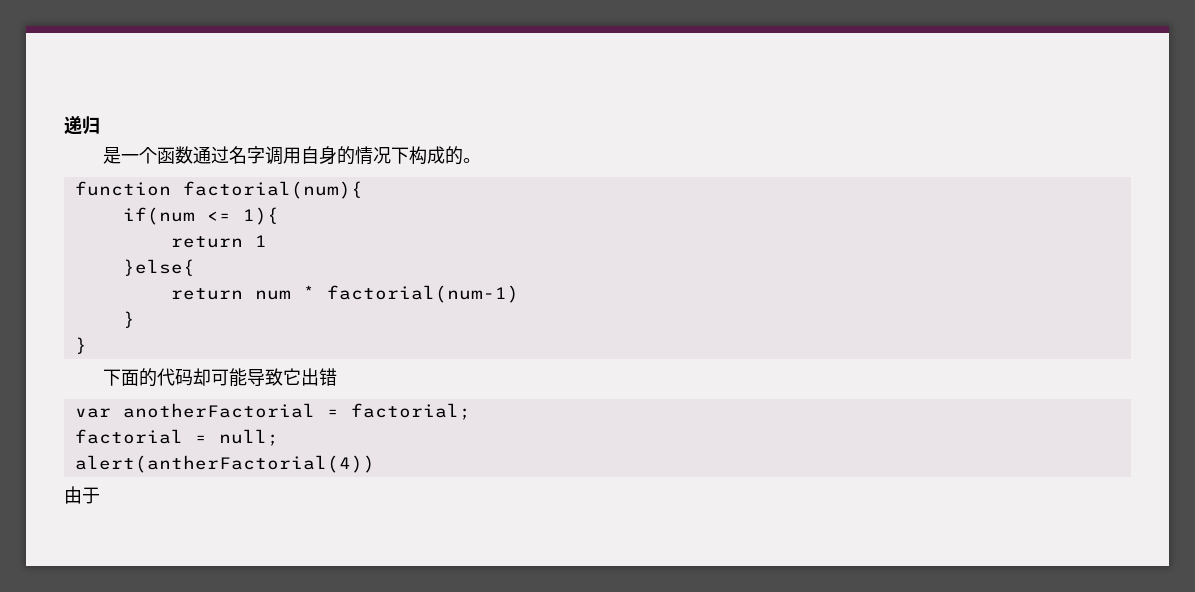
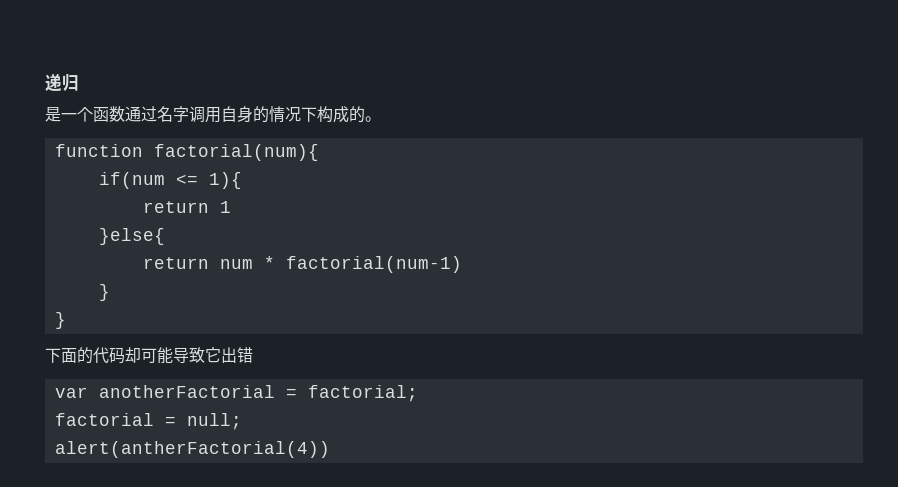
- 由于

